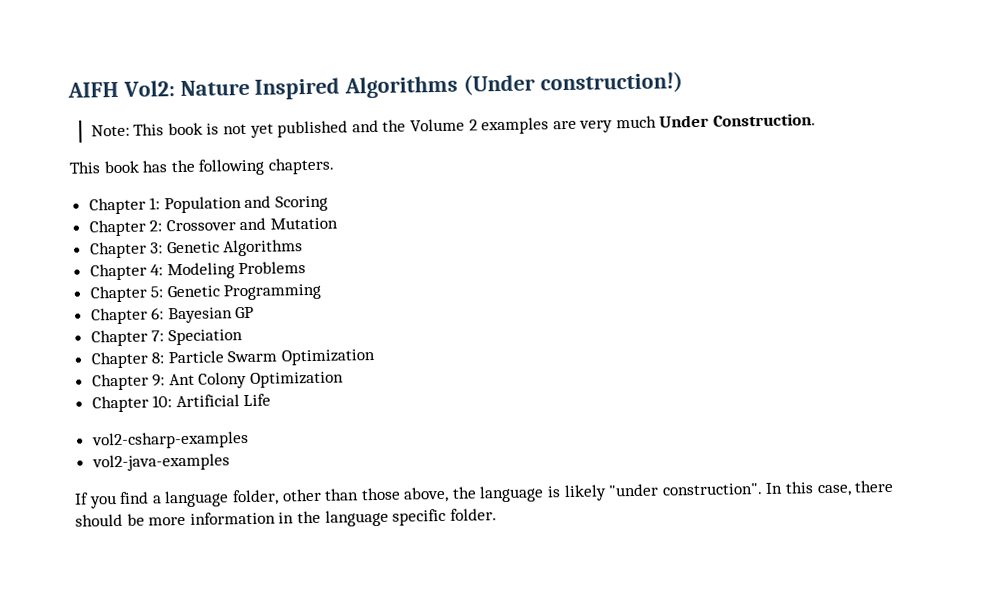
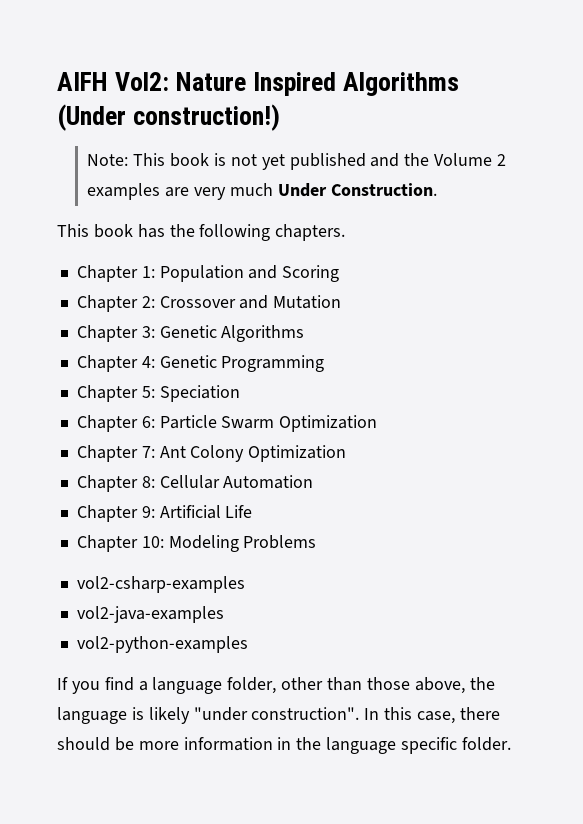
- Chapter 4: Modeling Problems
- Chapter 5: Genetic Programming
+ Chapter 4: Genetic Programming
- Chapter 6: Bayesian GP
- Chapter 7: Speciation
+ Chapter 5: Speciation
- Chapter 8: Particle Swarm Optimization
+ Chapter 6: Particle Swarm Optimization
- Chapter 9: Ant Colony Optimization
+ Chapter 7: Ant Colony Optimization
- Chapter 10: Artificial Life
+ Chapter 8: Cellular Automation
+ Chapter 9: Artificial Life
+ Chapter 10: Modeling Problems
+ vol2-python-examples

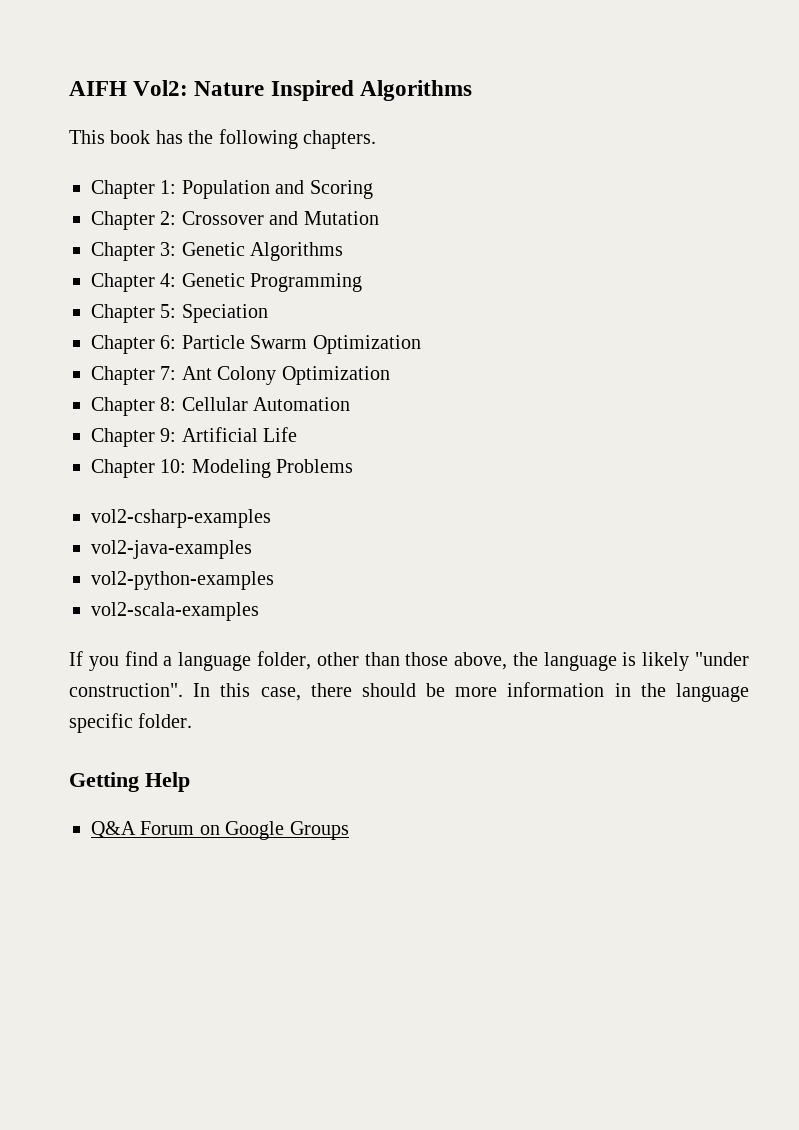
- AIFH Vol2: Nature Inspired Algorithms (Under construction!)
- Note: This book is not yet published and the Volume 2 examples are very much Under Construction.
+ AIFH Vol2: Nature Inspired Algorithms
+ vol2-scala-examples
+ Getting Help
+ Q&A Forum on Google Groups

